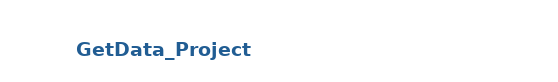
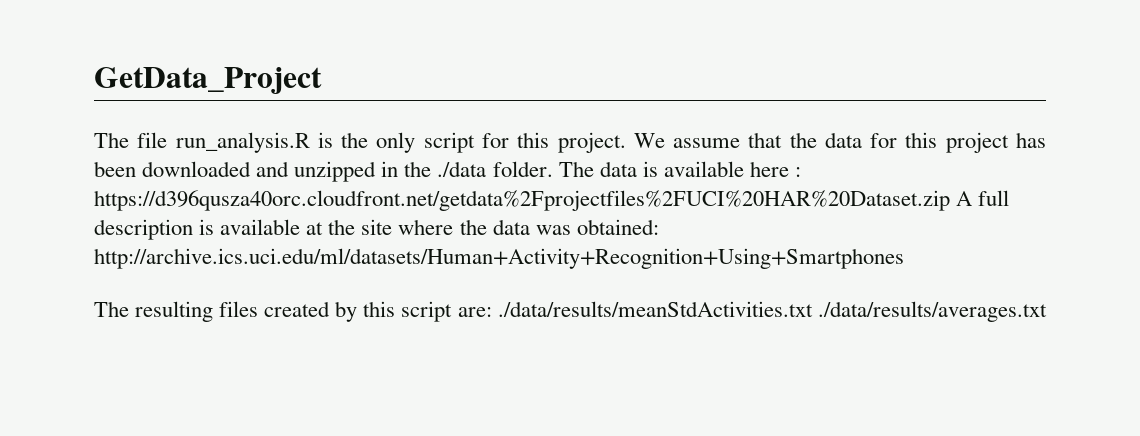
+ The file run_analysis.R is the only script for this project. We assume that the data for this project has been downloaded and unzipped in the ./data folder. The data is available here : https://d396qusza40orc.cloudfront.net/getdata%2Fprojectfiles%2FUCI%20HAR%20Dataset.zip A full description is available at the site where the data was obtained: http://archive.ics.uci.edu/ml/datasets/Human+Activity+Recognition+Using+Smartphones
+ The resulting files created by this script are: ./data/results/meanStdActivities.txt ./data/results/averages.txt

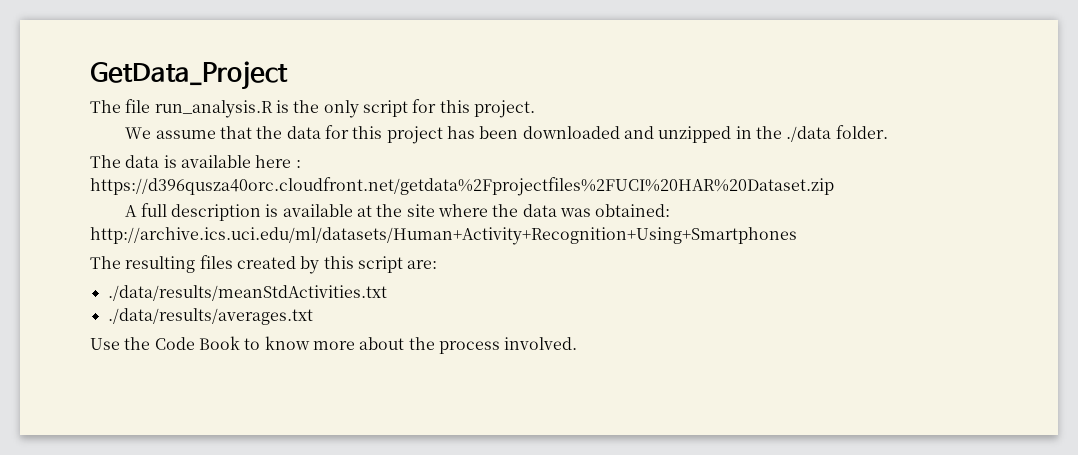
- The file run_analysis.R is the only script for this project. We assume that the data for this project has been downloaded and unzipped in the ./data folder. The data is available here : https://d396qusza40orc.cloudfront.net/getdata%2Fprojectfiles%2FUCI%20HAR%20Dataset.zip A full description is available at the site where the data was obtained: http://archive.ics.uci.edu/ml/datasets/Human+Activity+Recognition+Using+Smartphones
+ The file run_analysis.R is the only script for this project.
+ We assume that the data for this project has been downloaded and unzipped in the ./data folder.
+ The data is available here : https://d396qusza40orc.cloudfront.net/getdata%2Fprojectfiles%2FUCI%20HAR%20Dataset.zip
+ A full description is available at the site where the data was obtained: http://archive.ics.uci.edu/ml/datasets/Human+Activity+Recognition+Using+Smartphones
- The resulting files created by this script are: ./data/results/meanStdActivities.txt ./data/results/averages.txt
+ The resulting files created by this script are:
+ ./data/results/meanStdActivities.txt
+ ./data/results/averages.txt
+ Use the Code Book to know more about the process involved.

